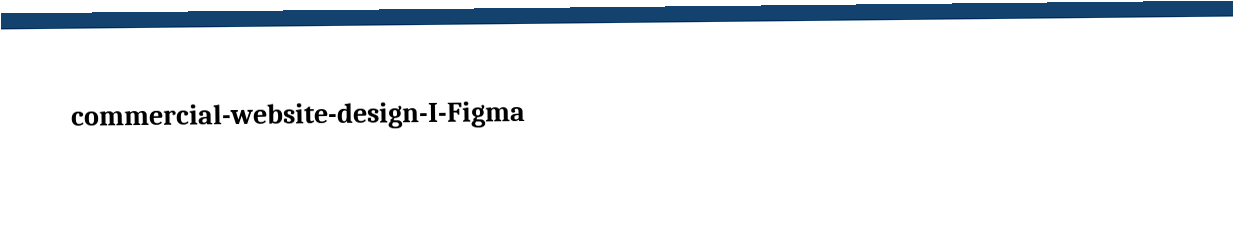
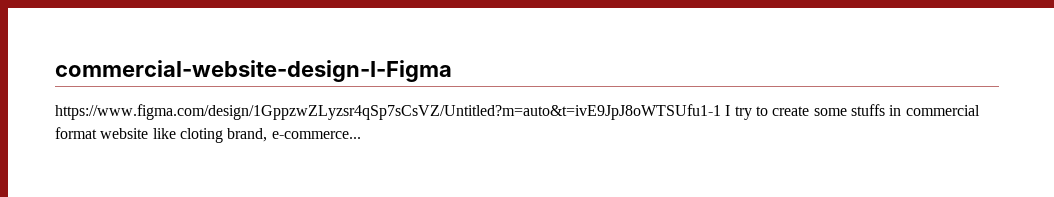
+ https://www.figma.com/design/1GppzwZLyzsr4qSp7sCsVZ/Untitled?m=auto&t=ivE9JpJ8oWTSUfu1-1 I try to create some stuffs in commercial format website like cloting brand, e-commerce...

